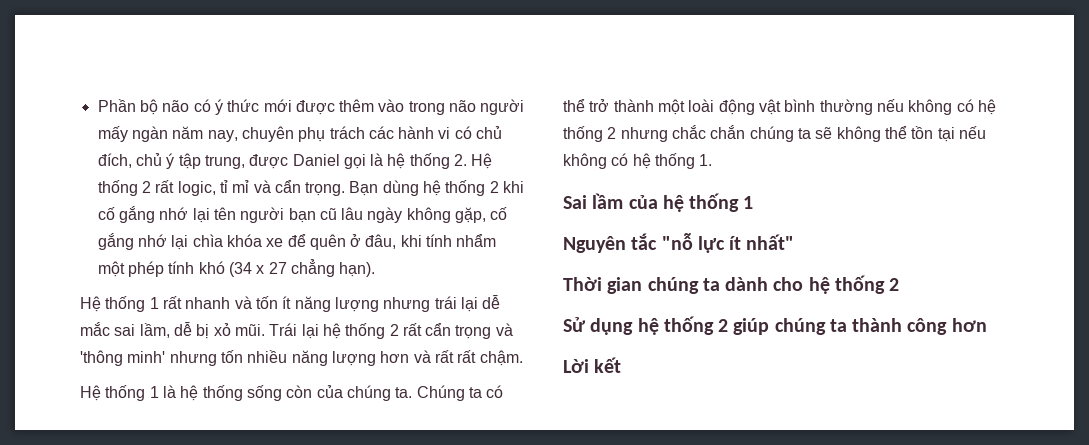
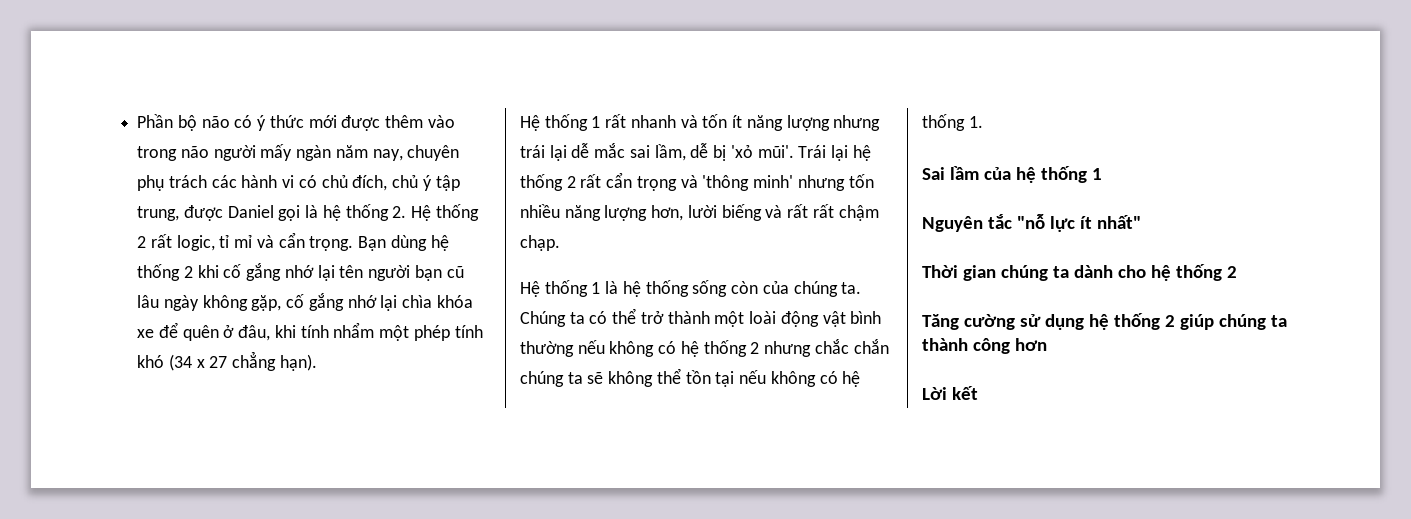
- Hệ thống 1 rất nhanh và tốn ít năng lượng nhưng trái lại dễ mắc sai lầm, dễ bị xỏ mũi.
+ Hệ thống 1 rất nhanh và tốn ít năng lượng nhưng trái lại dễ mắc sai lầm, dễ bị 'xỏ mũi'.
- Trái lại hệ thống 2 rất cẩn trọng và 'thông minh' nhưng tốn nhiều năng lượng hơn và rất rất chậm.
+ Trái lại hệ thống 2 rất cẩn trọng và 'thông minh' nhưng tốn nhiều năng lượng hơn, lười biếng và rất rất chậm chạp.
- Sử dụng hệ thống 2 giúp chúng ta thành công hơn
+ Tăng cường sử dụng hệ thống 2 giúp chúng ta thành công hơn

